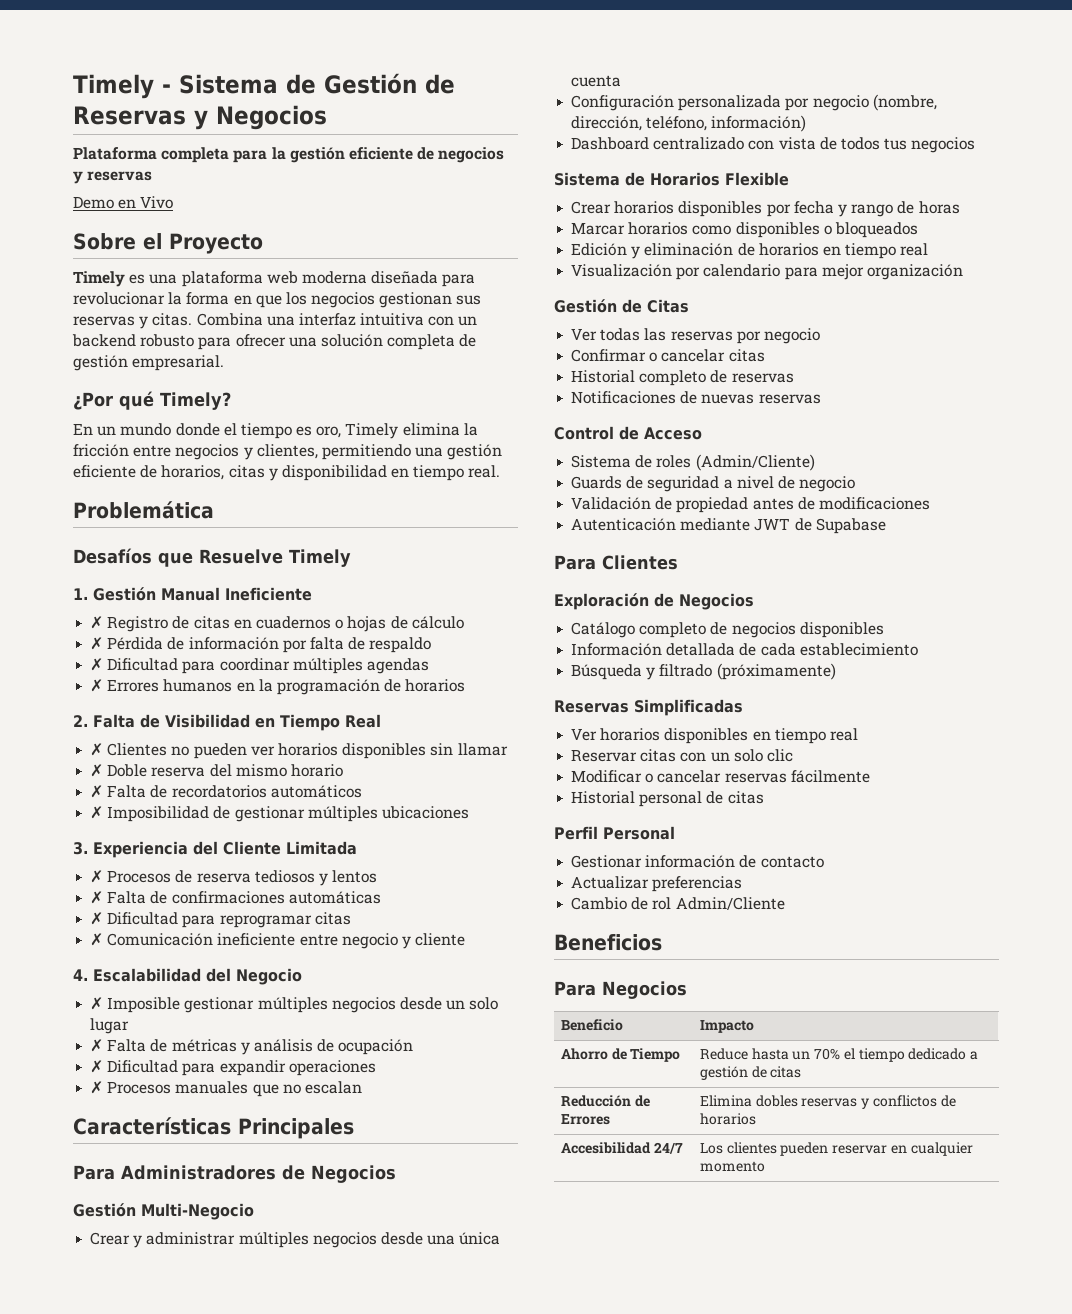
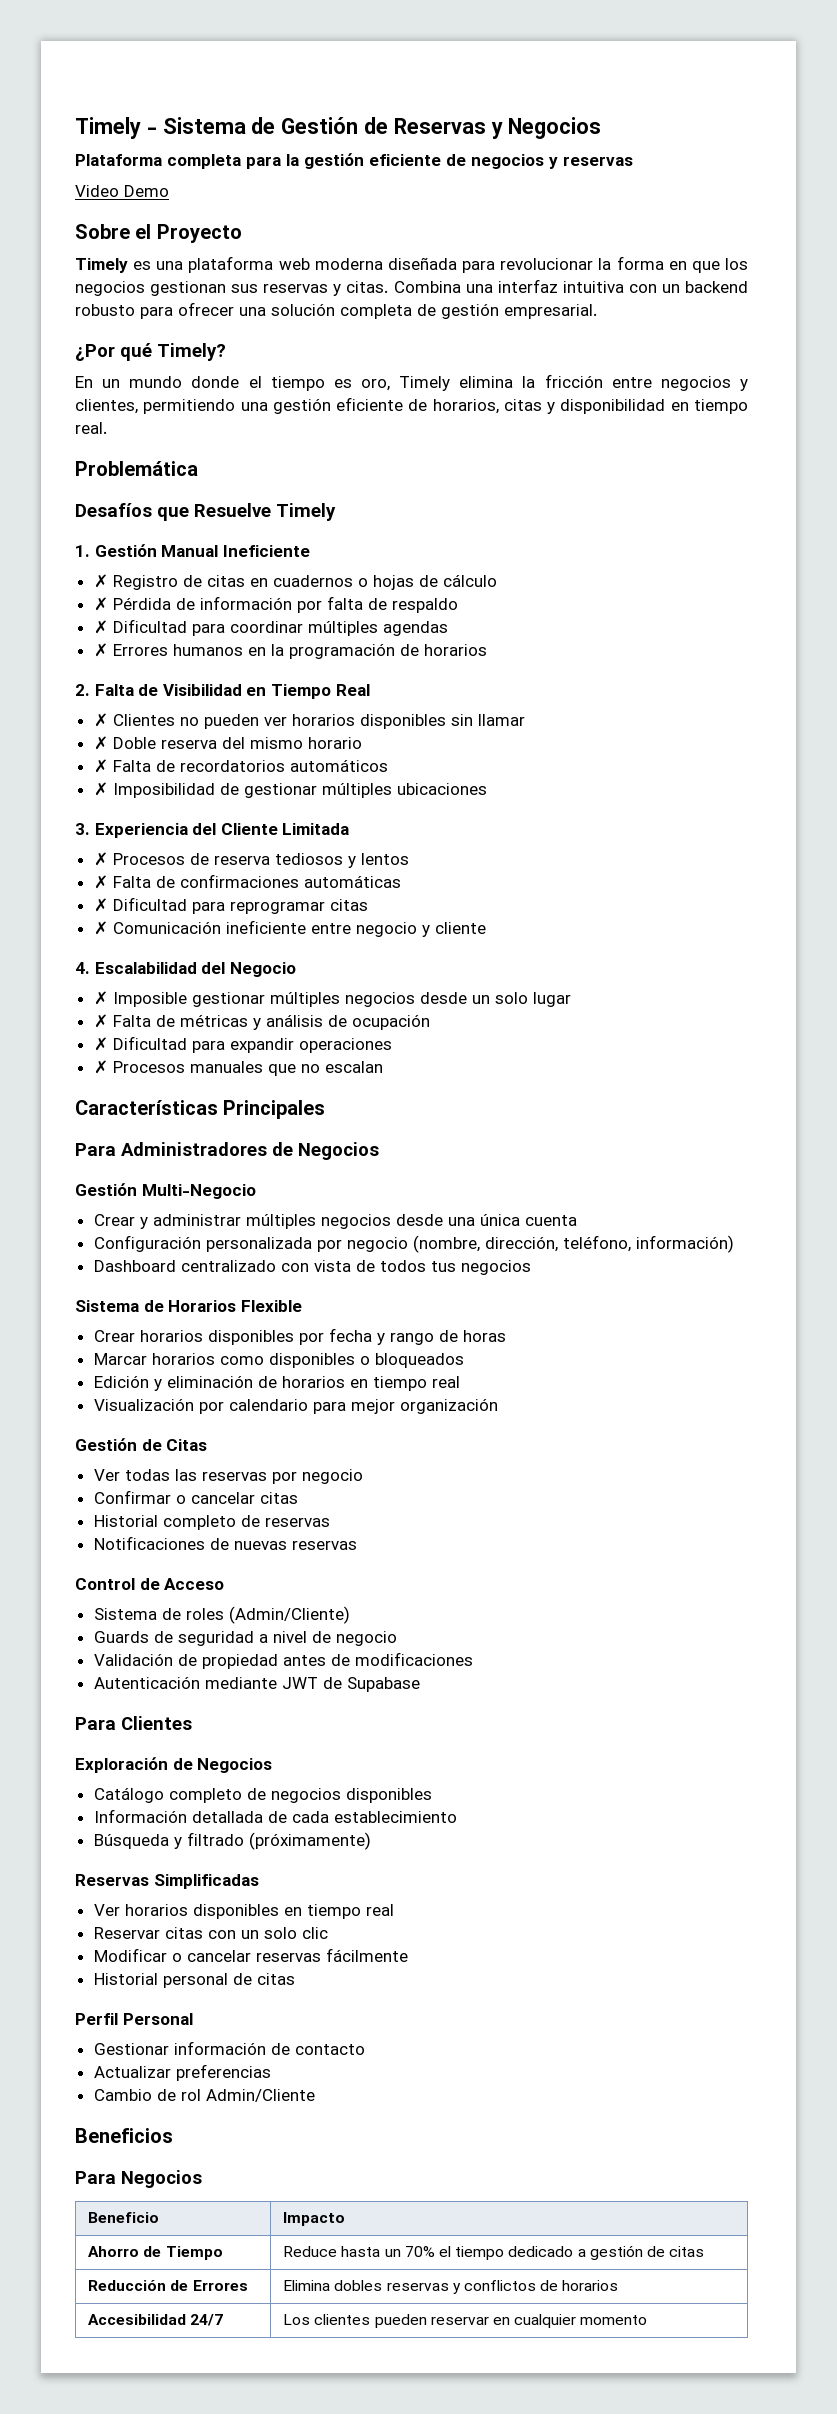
- Demo en Vivo
+ Video Demo

